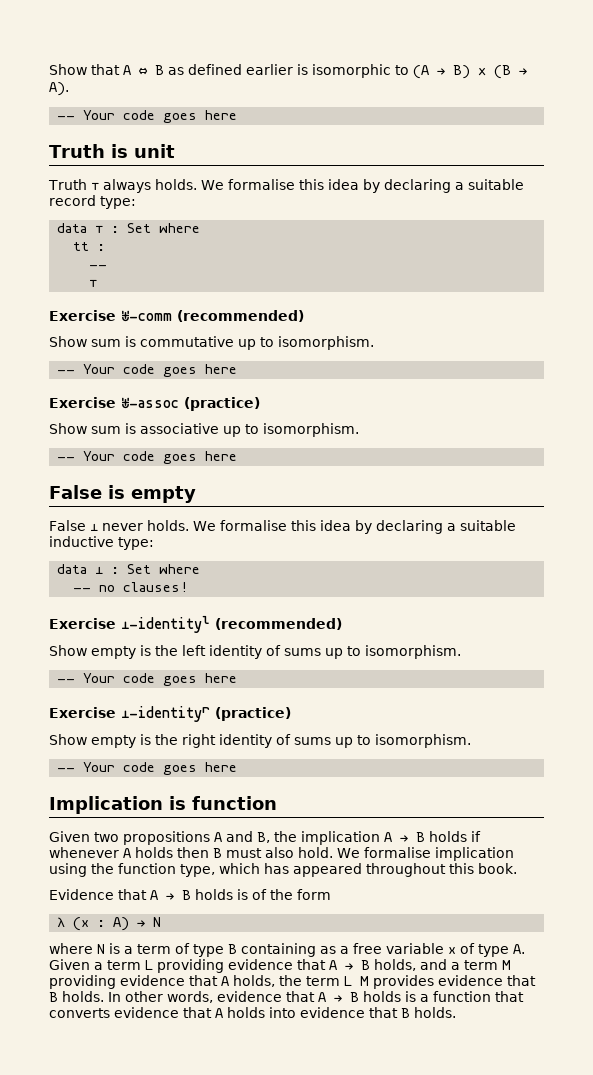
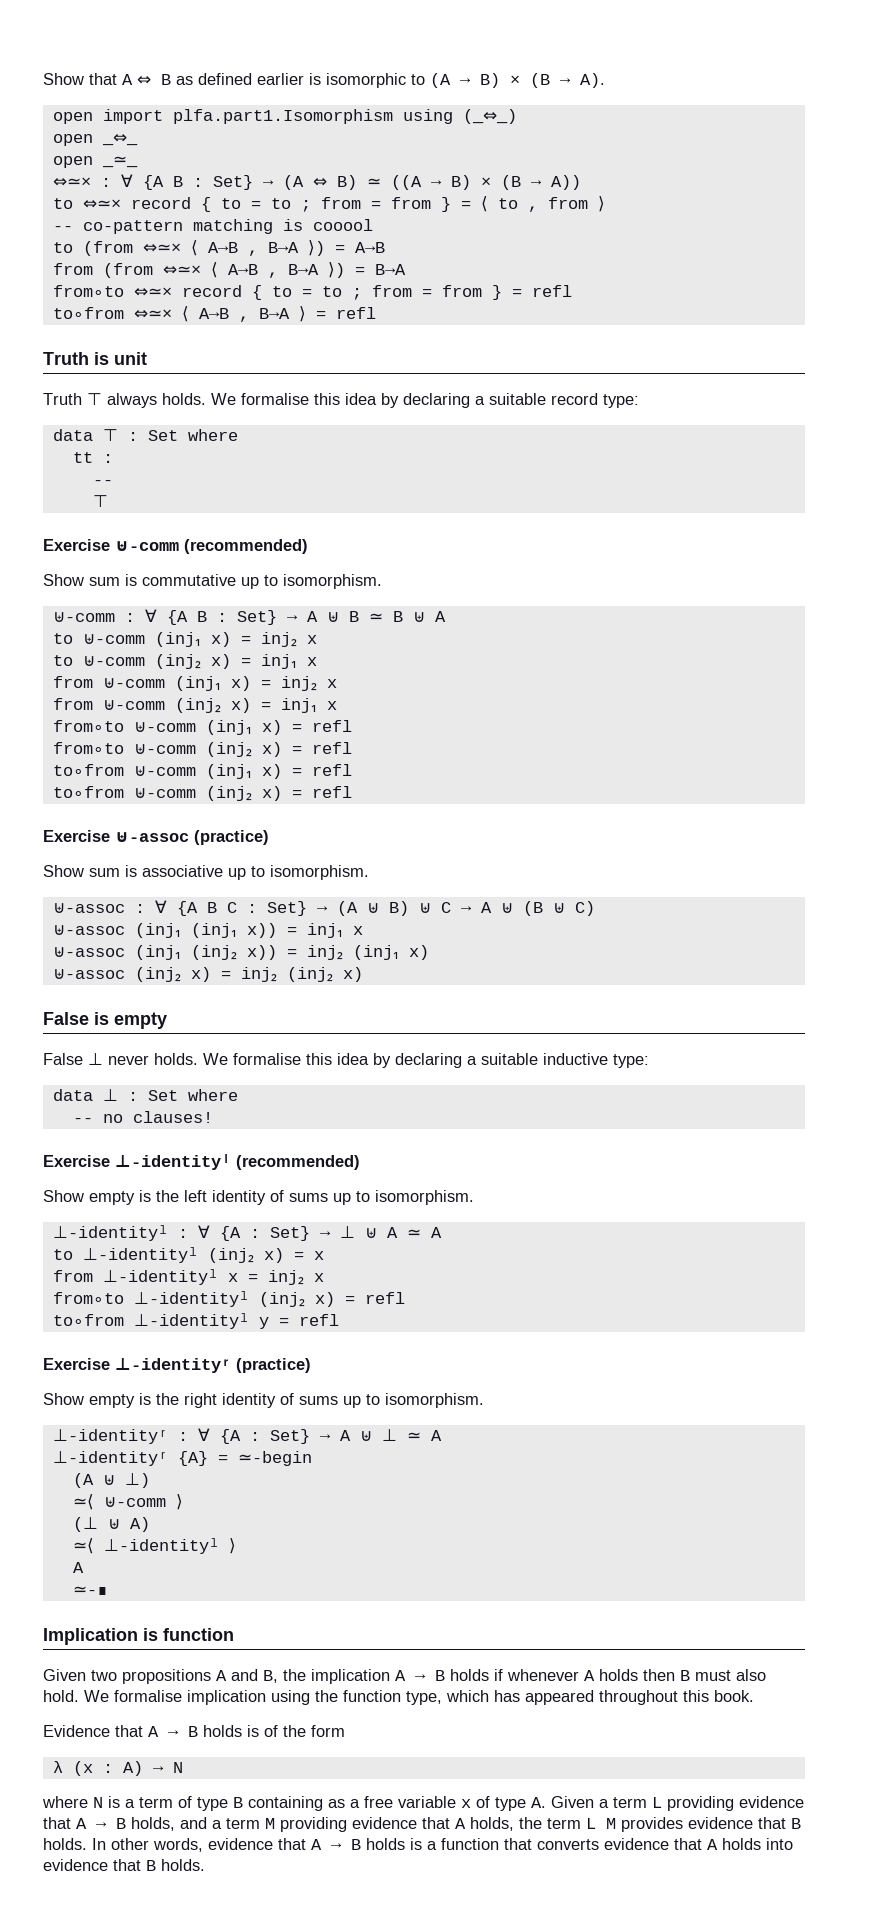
  Show that A ⇔ B as defined earlier is isomorphic to (A → B) × (B → A).
- -- Your code goes here
+ open import plfa.part1.Isomorphism using (_⇔_)
+ open _⇔_
+ open _≃_
+ ⇔≃× : ∀ {A B : Set} → (A ⇔ B) ≃ ((A → B) × (B → A))
+ to ⇔≃× record { to = to ; from = from } = ⟨ to , from ⟩
+ -- co-pattern matching is cooool
+ to (from ⇔≃× ⟨ A→B , B→A ⟩) = A→B
+ from (from ⇔≃× ⟨ A→B , B→A ⟩) = B→A
+ from∘to ⇔≃× record { to = to ; from = from } = refl
+ to∘from ⇔≃× ⟨ A→B , B→A ⟩ = refl
  Show sum is commutative up to isomorphism.
- -- Your code goes here
+ ⊎-comm : ∀ {A B : Set} → A ⊎ B ≃ B ⊎ A
+ to ⊎-comm (inj₁ x) = inj₂ x
+ to ⊎-comm (inj₂ x) = inj₁ x
+ from ⊎-comm (inj₁ x) = inj₂ x
+ from ⊎-comm (inj₂ x) = inj₁ x
+ from∘to ⊎-comm (inj₁ x) = refl
+ from∘to ⊎-comm (inj₂ x) = refl
+ to∘from ⊎-comm (inj₁ x) = refl
+ to∘from ⊎-comm (inj₂ x) = refl
  Show sum is associative up to isomorphism.
- -- Your code goes here
+ ⊎-assoc : ∀ {A B C : Set} → (A ⊎ B) ⊎ C → A ⊎ (B ⊎ C)
+ ⊎-assoc (inj₁ (inj₁ x)) = inj₁ x
+ ⊎-assoc (inj₁ (inj₂ x)) = inj₂ (inj₁ x)
+ ⊎-assoc (inj₂ x) = inj₂ (inj₂ x)
  Show empty is the left identity of sums up to isomorphism.
- -- Your code goes here
+ ⊥-identityˡ : ∀ {A : Set} → ⊥ ⊎ A ≃ A
+ to ⊥-identityˡ (inj₂ x) = x
+ from ⊥-identityˡ x = inj₂ x
+ from∘to ⊥-identityˡ (inj₂ x) = refl
+ to∘from ⊥-identityˡ y = refl
  Show empty is the right identity of sums up to isomorphism.
- -- Your code goes here
+ ⊥-identityʳ : ∀ {A : Set} → A ⊎ ⊥ ≃ A
+ ⊥-identityʳ {A} = ≃-begin
+ (A ⊎ ⊥)
+ ≃⟨ ⊎-comm ⟩
+ (⊥ ⊎ A)
+ ≃⟨ ⊥-identityˡ ⟩
+ A
+ ≃-∎

